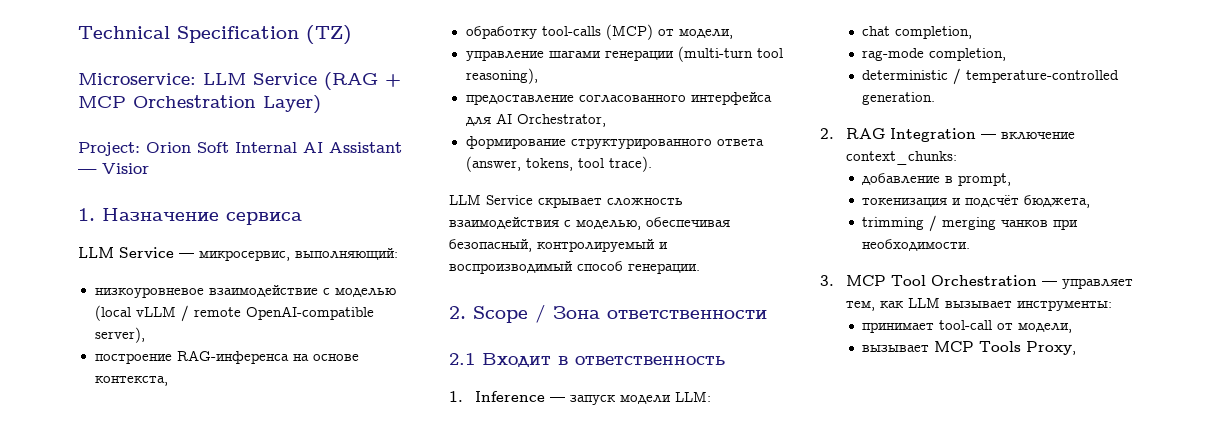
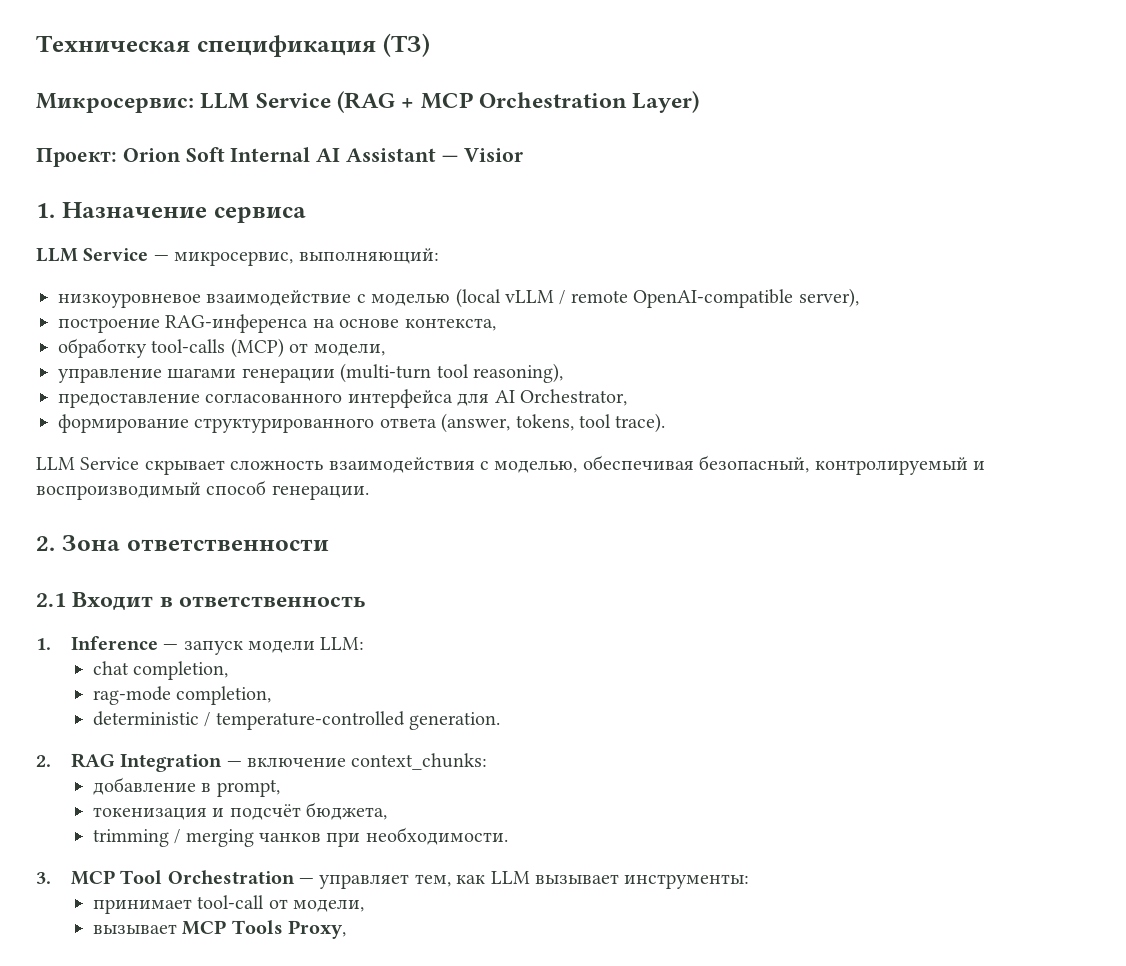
- Technical Specification (TZ)
- Microservice: LLM Service (RAG + MCP Orchestration Layer)
+ Техническая спецификация (ТЗ)
+ Микросервис: LLM Service (RAG + MCP Orchestration Layer)
- Project: Orion Soft Internal AI Assistant — Visior
+ Проект: Orion Soft Internal AI Assistant — Visior
- 2. Scope / Зона ответственности
+ 2. Зона ответственности

